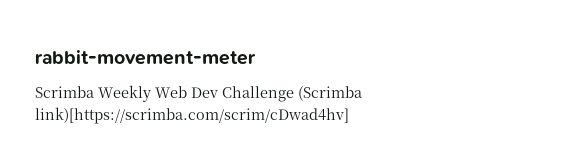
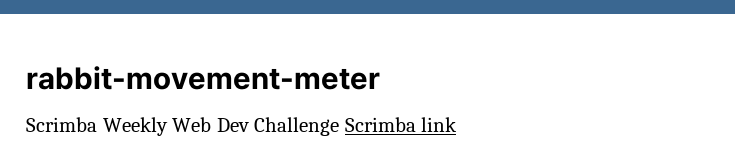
- Scrimba Weekly Web Dev Challenge (Scrimba link)[https://scrimba.com/scrim/cDwad4hv]
+ Scrimba Weekly Web Dev Challenge Scrimba link

